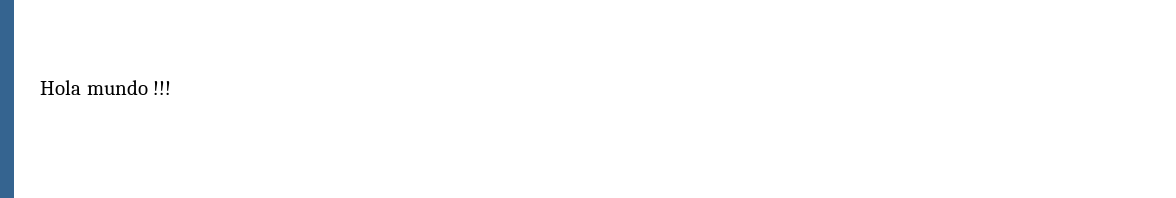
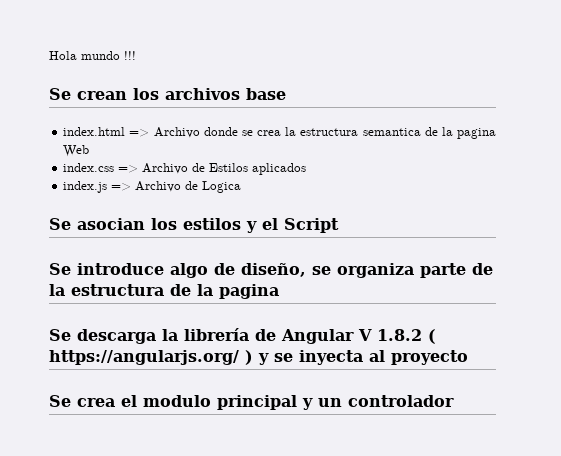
+ Se crean los archivos base
+ index.html => Archivo donde se crea la estructura semantica de la pagina Web
+ index.css => Archivo de Estilos aplicados
+ index.js => Archivo de Logica
+ Se asocian los estilos y el Script
+ Se introduce algo de diseño, se organiza parte de la estructura de la pagina
+ Se descarga la librería de Angular V 1.8.2 ( https://angularjs.org/ ) y se inyecta al proyecto
+ Se crea el modulo principal y un controlador

